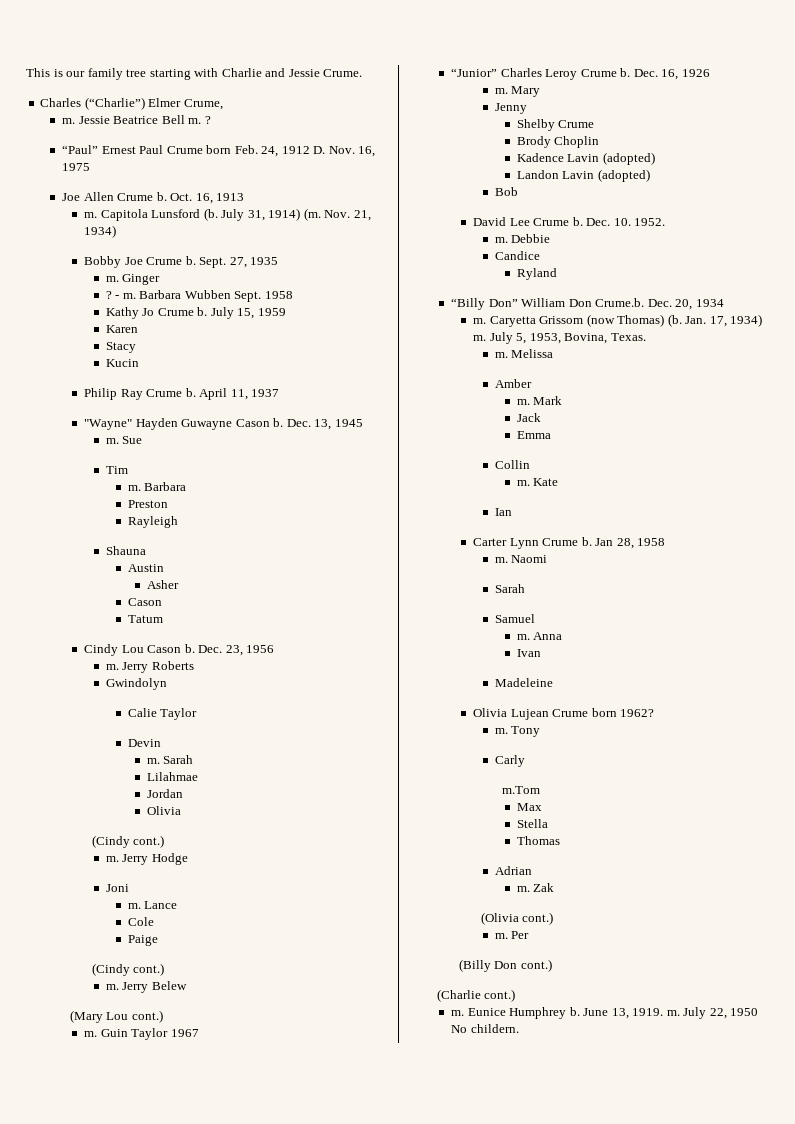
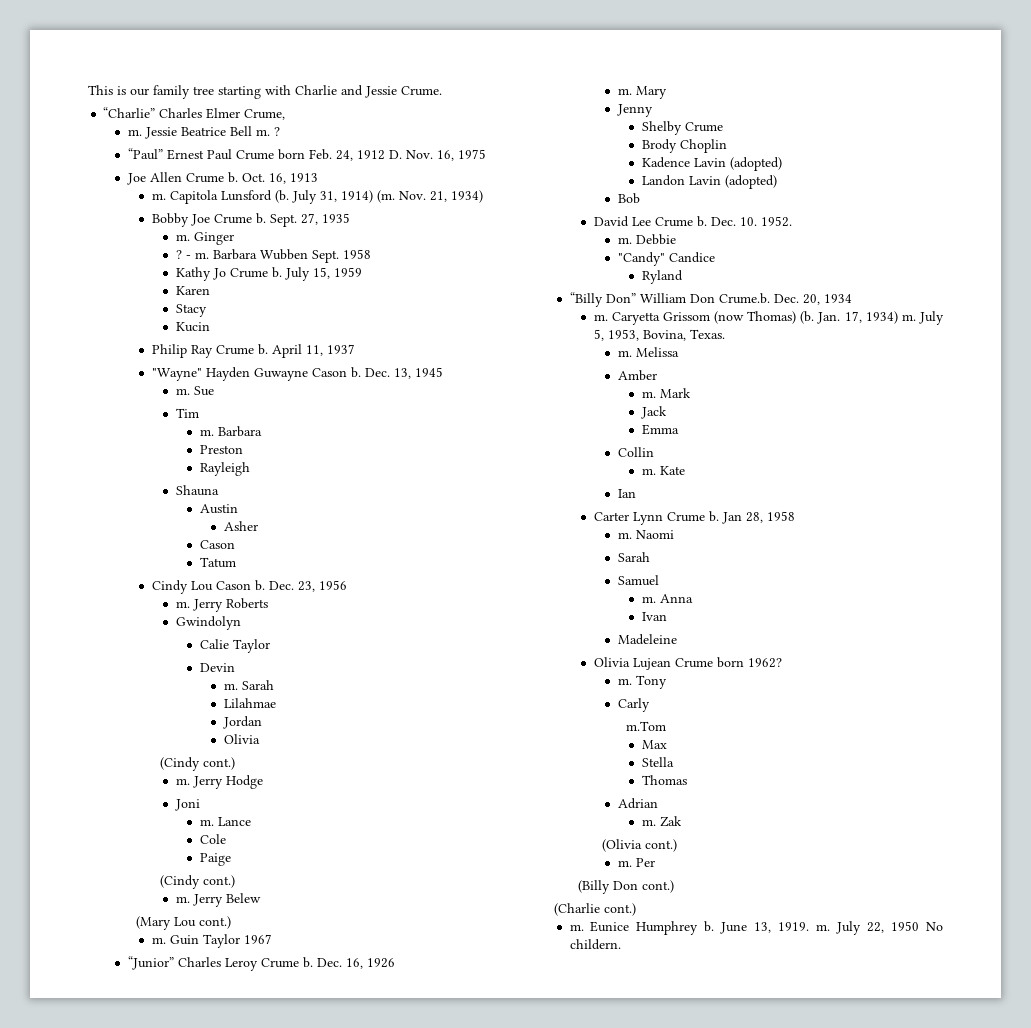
- Charles (“Charlie”) Elmer Crume,
+ “Charlie” Charles Elmer Crume,
- Candice
+ "Candy" Candice

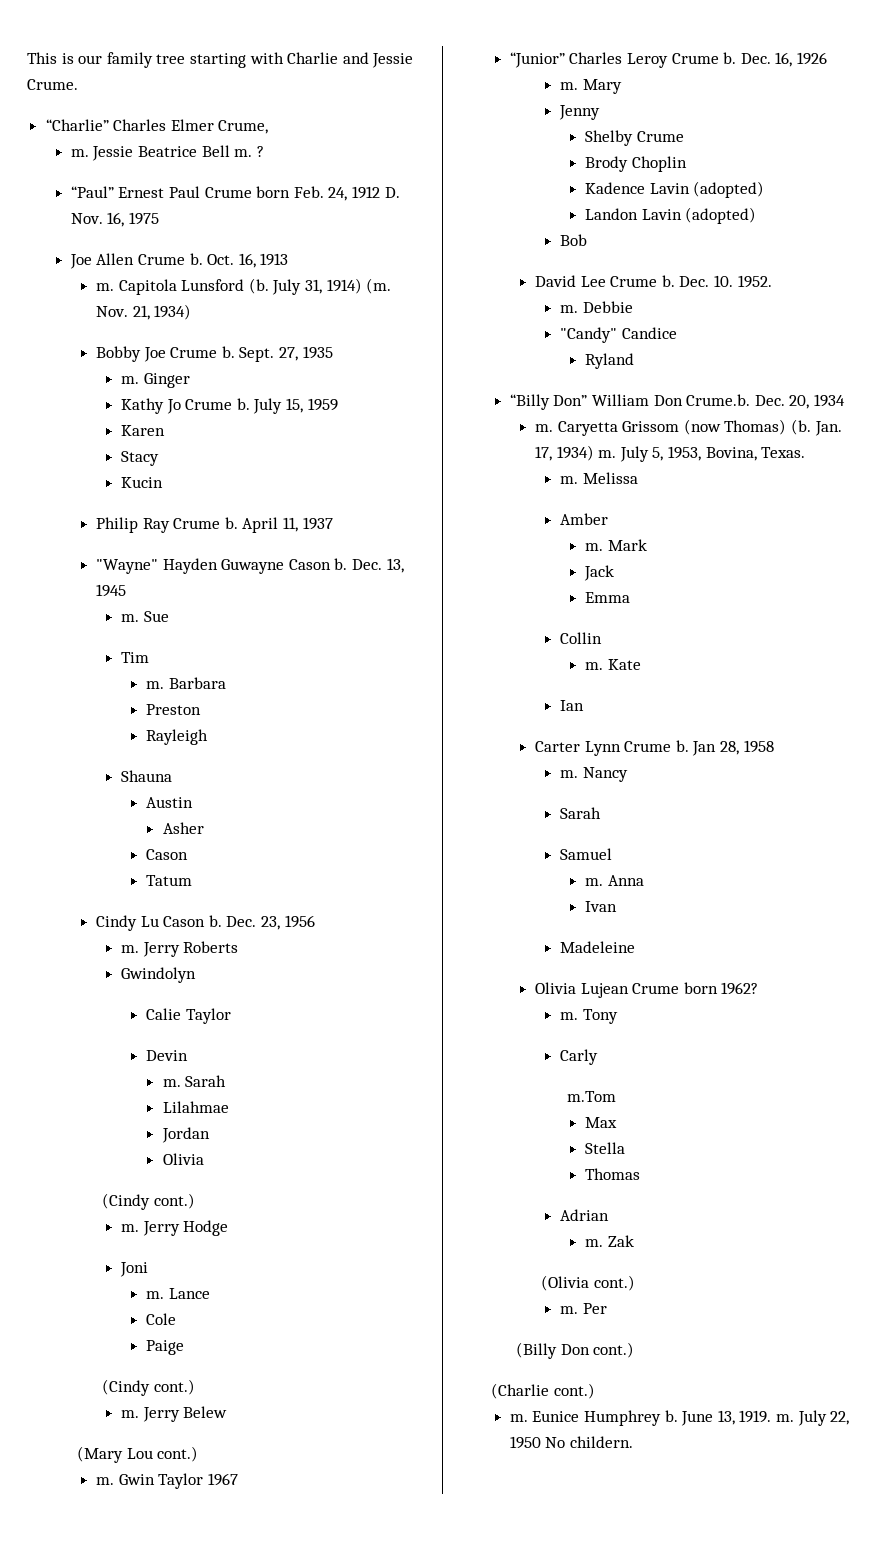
- ? - m. Barbara Wubben Sept. 1958
- Cindy Lou Cason b.
+ Cindy Lu Cason b.
- Guin Taylor 1967
+ Gwin Taylor 1967
- Naomi
+ Nancy

